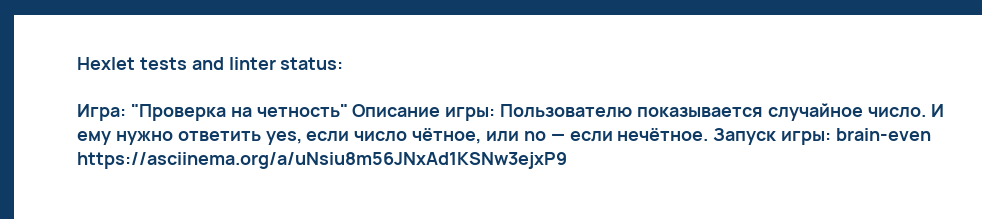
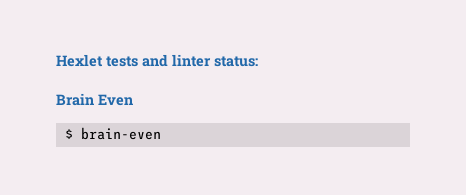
- Игра: "Проверка на четность" Описание игры: Пользователю показывается случайное число. И ему нужно ответить yes, если число чётное, или no — если нечётное. Запуск игры: brain-even https://asciinema.org/a/uNsiu8m56JNxAd1KSNw3ejxP9
+ Brain Even
+ $ brain-even

